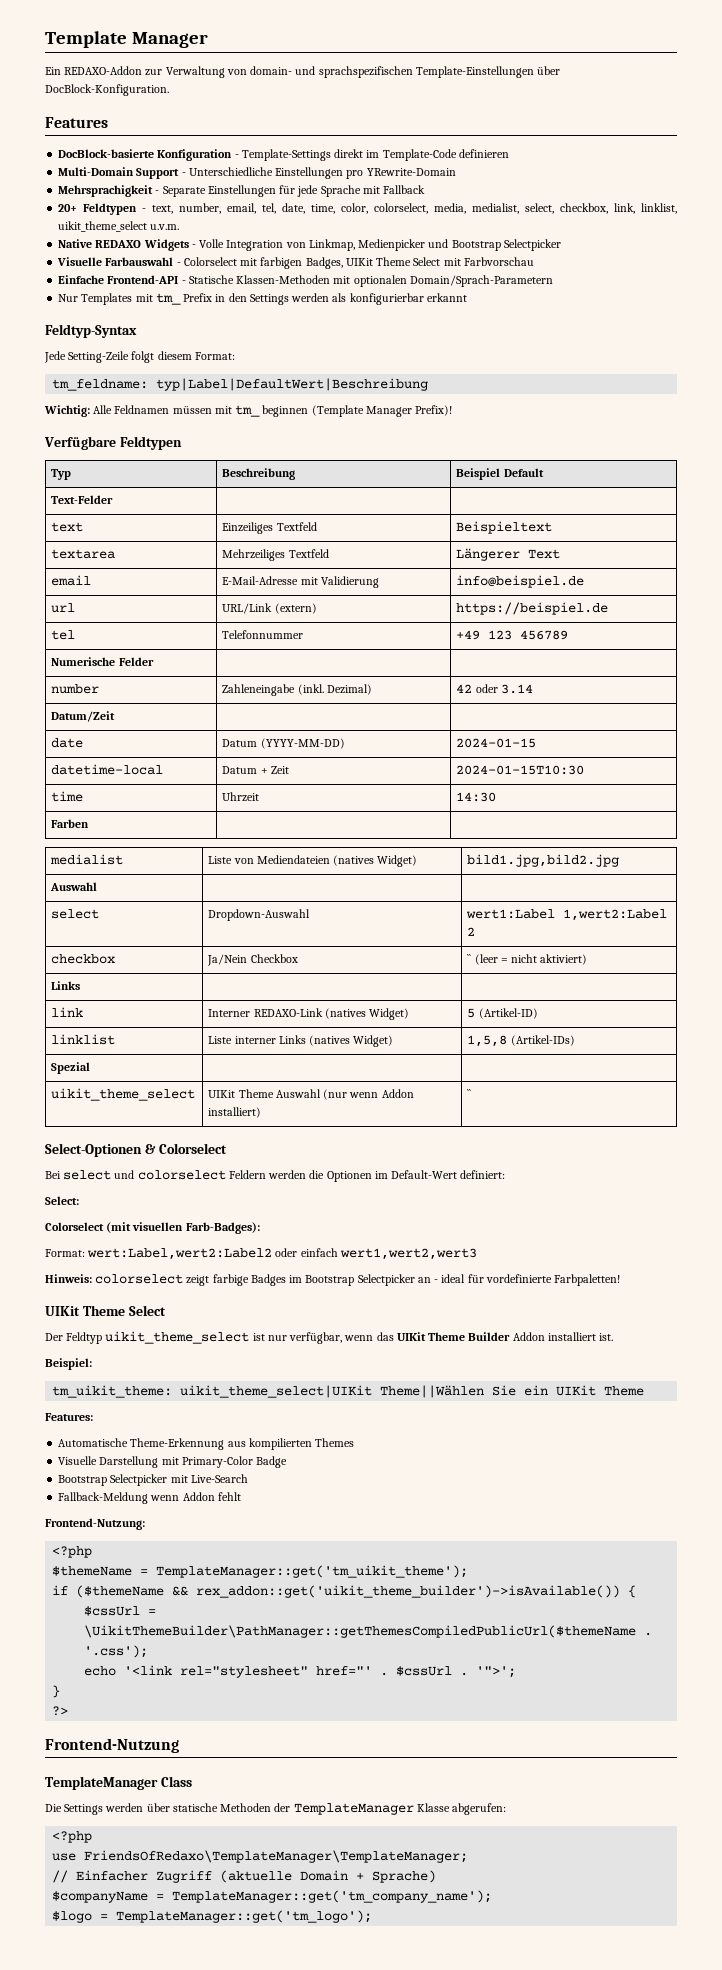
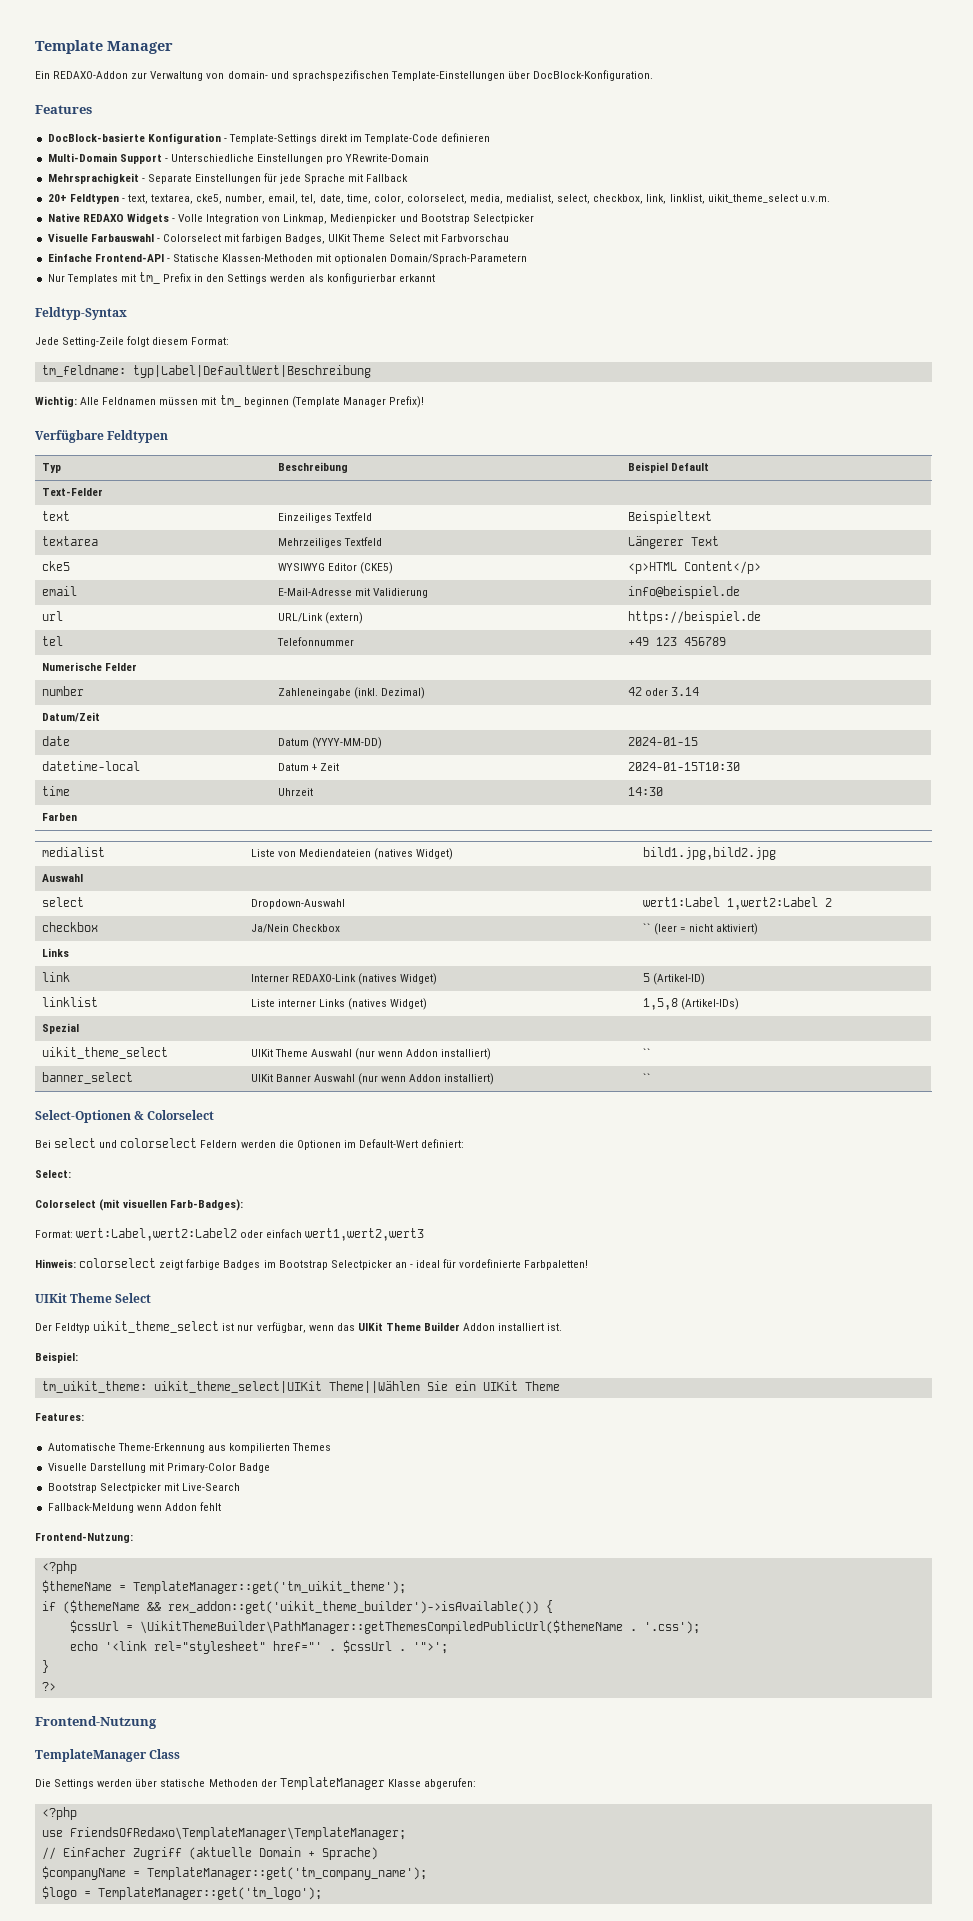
- 20+ Feldtypen - text, number, email, tel, date, time, color, colorselect, media, medialist, select, checkbox, link, linklist, uikit_theme_select u.v.m.
+ 20+ Feldtypen - text, textarea, cke5, number, email, tel, date, time, color, colorselect, media, medialist, select, checkbox, link, linklist, uikit_theme_select u.v.m.
+ cke5 | WYSIWYG Editor (CKE5) | <p>HTML Content</p>
+ banner_select | UIKit Banner Auswahl (nur wenn Addon installiert) | ``

